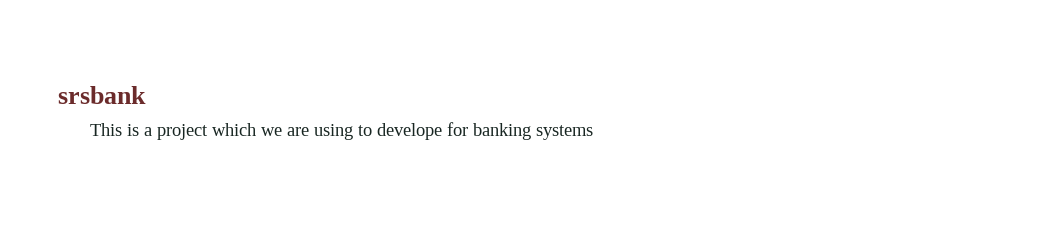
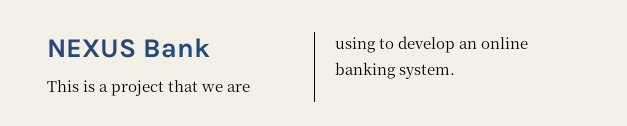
- srsbank
+ NEXUS Bank
- This is a project which we are using to develope for banking systems
+ This is a project that we are using to develop an online banking system.

